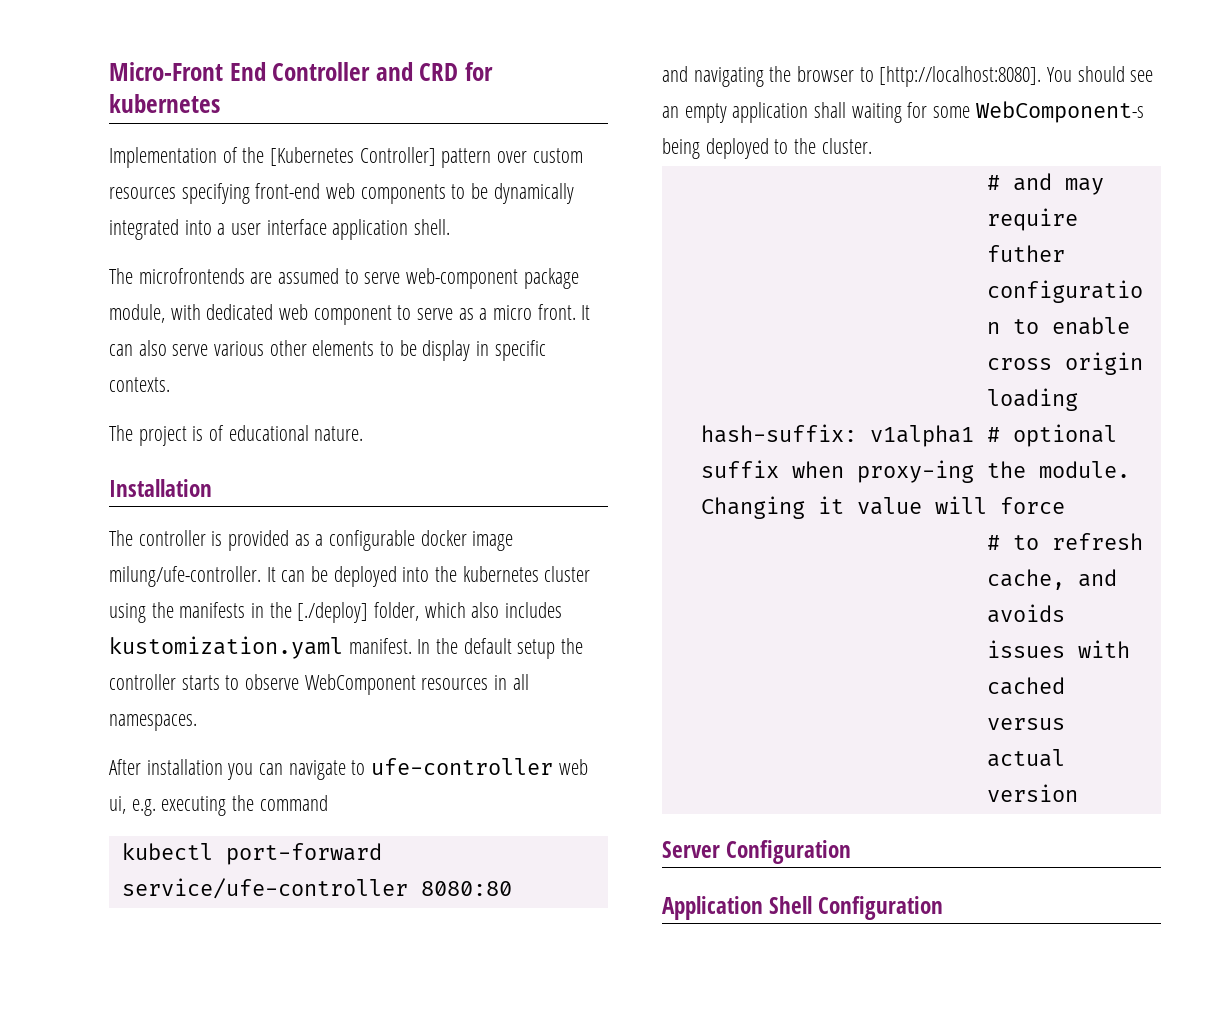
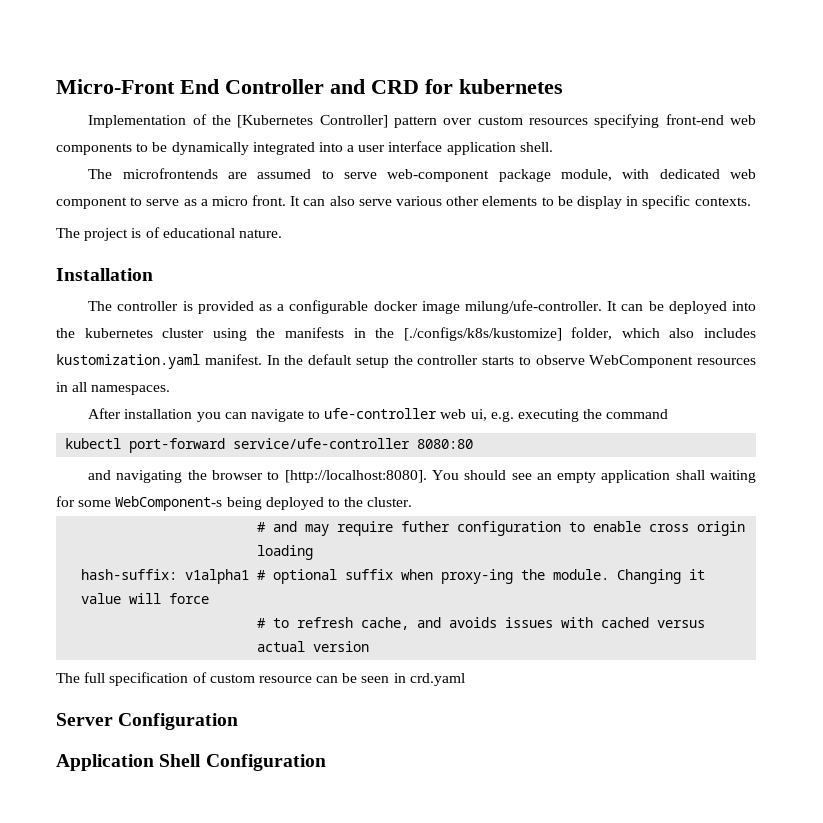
- It can be deployed into the kubernetes cluster using the manifests in the [./deploy] folder, which also includes kustomization.yaml manifest.
+ It can be deployed into the kubernetes cluster using the manifests in the [./configs/k8s/kustomize] folder, which also includes kustomization.yaml manifest.
+ The full specification of custom resource can be seen in crd.yaml

